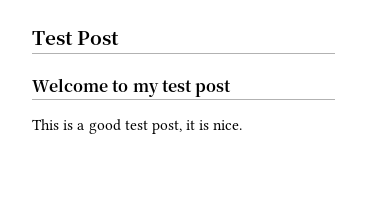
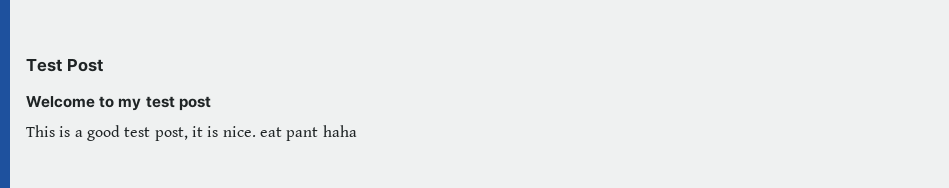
- This is a good test post, it is nice.
+ This is a good test post, it is nice. eat pant haha

